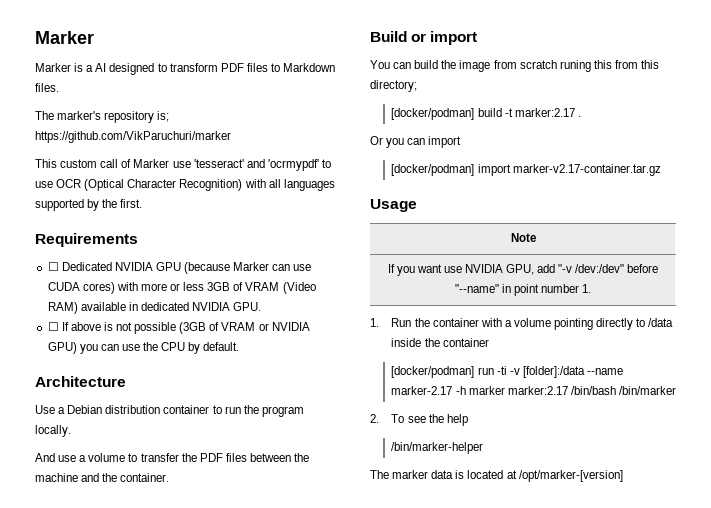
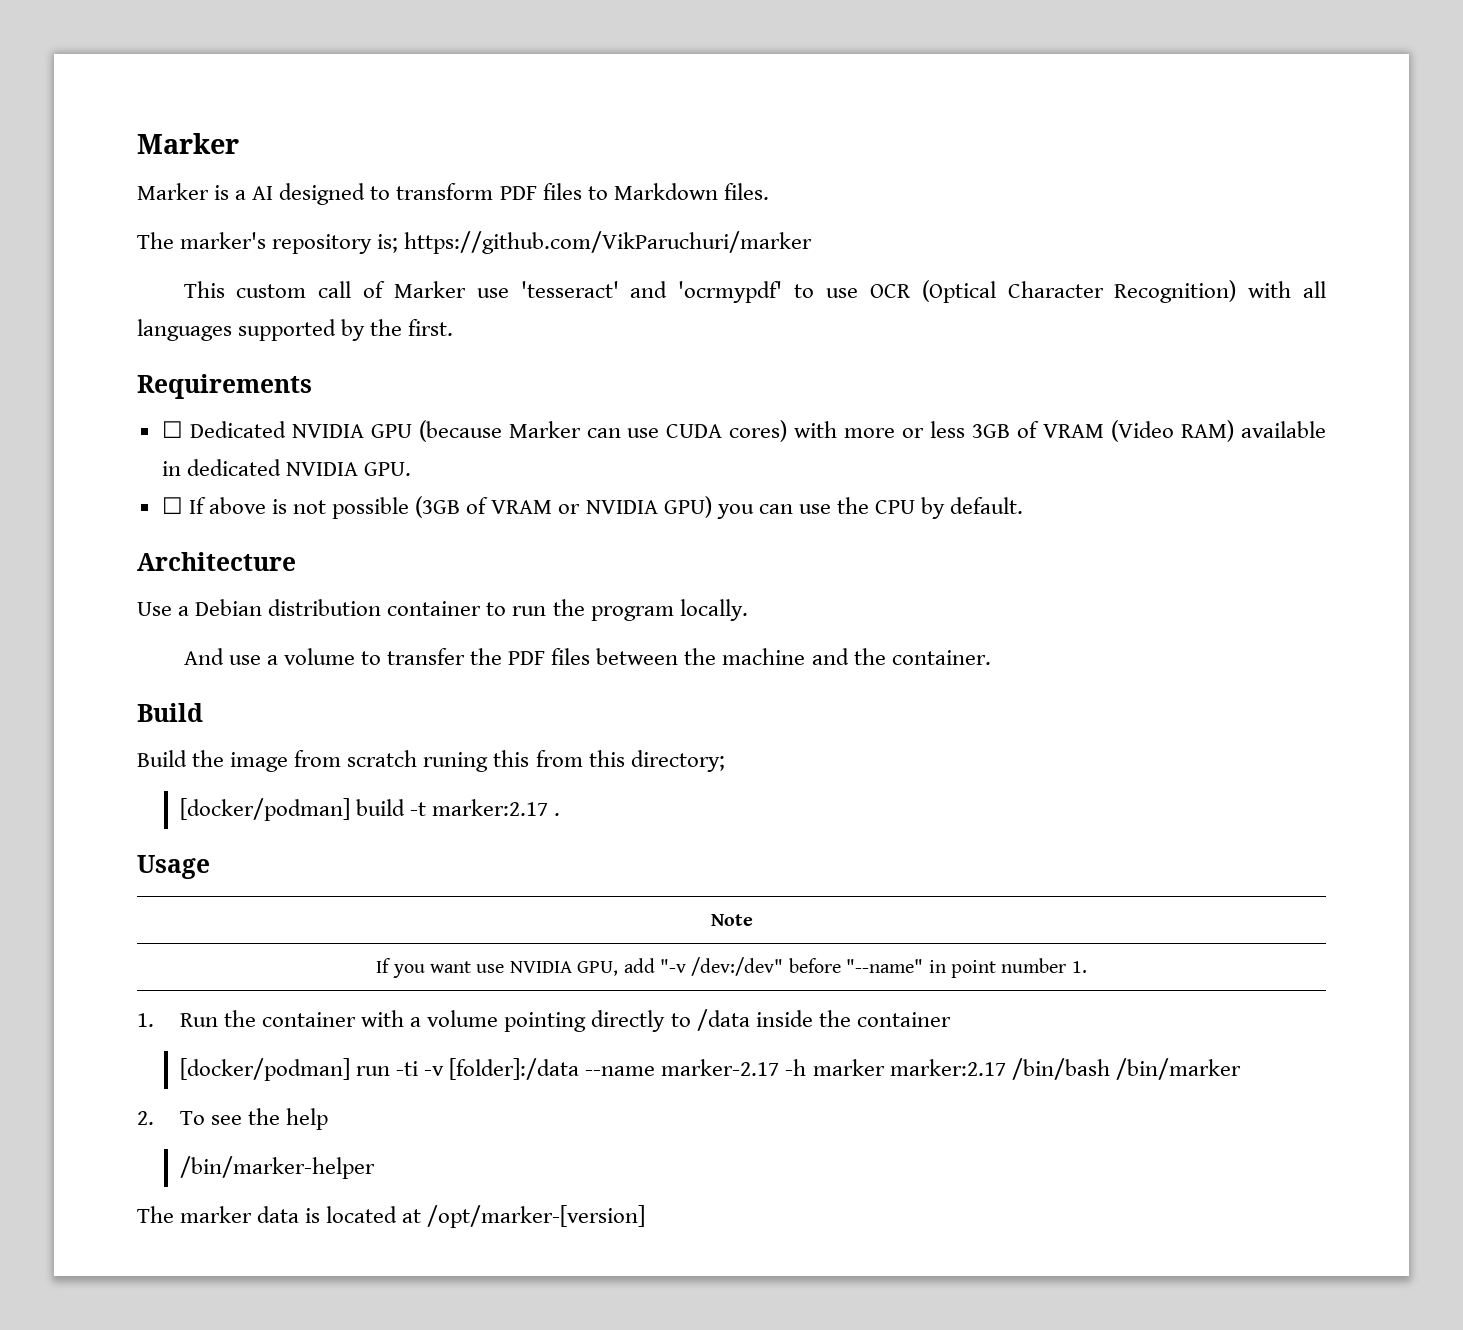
  And use a volume to transfer the PDF files between the machine and the container.
- Build or import
- You can build the image from scratch runing this from this directory;
+ Build
+ Build the image from scratch runing this from this directory;
- Or you can import
- [docker/podman] import marker-v2.17-container.tar.gz

